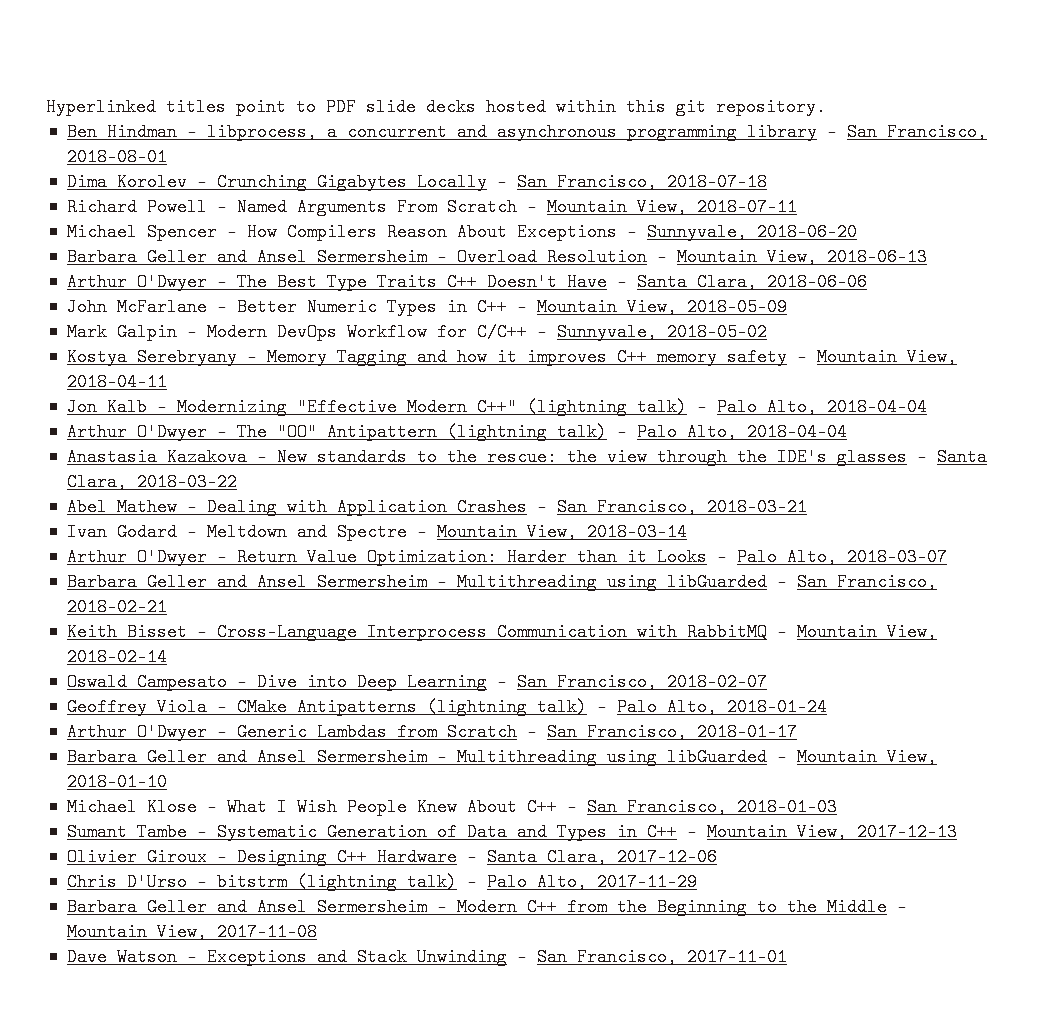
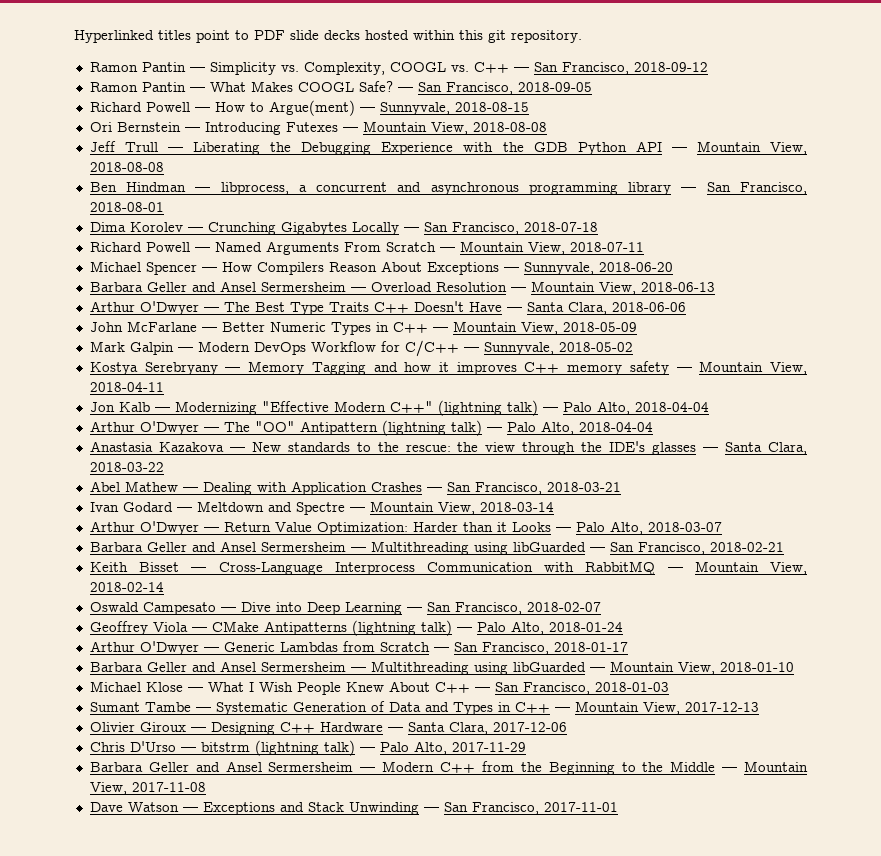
+ Ramon Pantin — Simplicity vs. Complexity, COOGL vs. C++ — San Francisco, 2018-09-12
+ Ramon Pantin — What Makes COOGL Safe? — San Francisco, 2018-09-05
+ Richard Powell — How to Argue(ment) — Sunnyvale, 2018-08-15
+ Ori Bernstein — Introducing Futexes — Mountain View, 2018-08-08
+ Jeff Trull — Liberating the Debugging Experience with the GDB Python API — Mountain View, 2018-08-08

